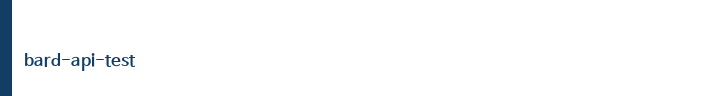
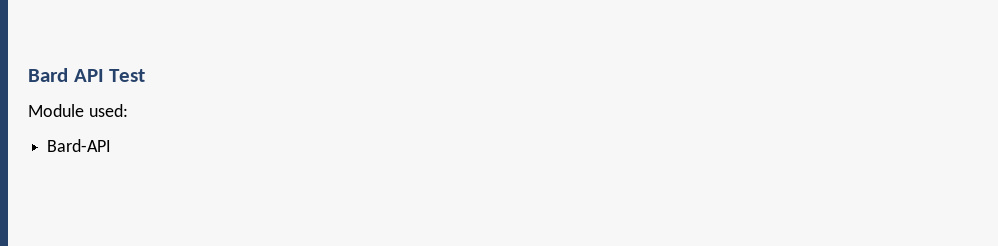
- bard-api-test
+ Bard API Test
+ Module used:
+ Bard-API

